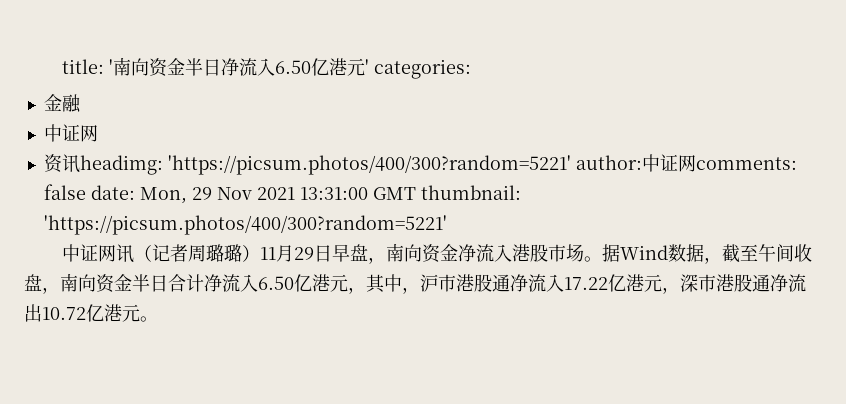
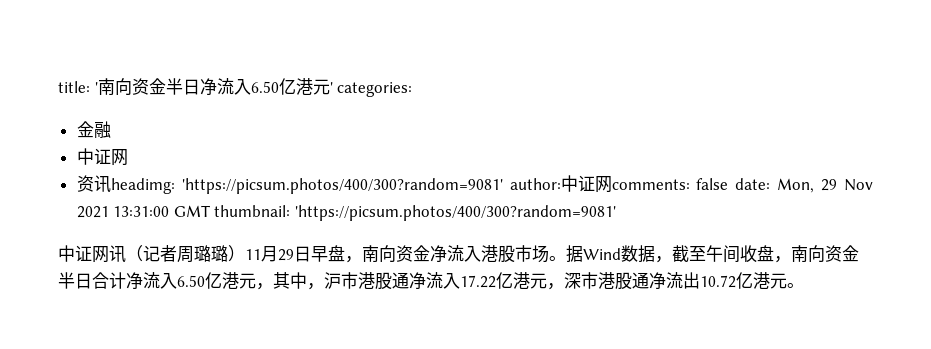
- 资讯headimg: 'https://picsum.photos/400/300?random=5221' author:中证网comments: false date: Mon, 29 Nov 2021 13:31:00 GMT thumbnail: 'https://picsum.photos/400/300?random=5221'
+ 资讯headimg: 'https://picsum.photos/400/300?random=9081' author:中证网comments: false date: Mon, 29 Nov 2021 13:31:00 GMT thumbnail: 'https://picsum.photos/400/300?random=9081'

